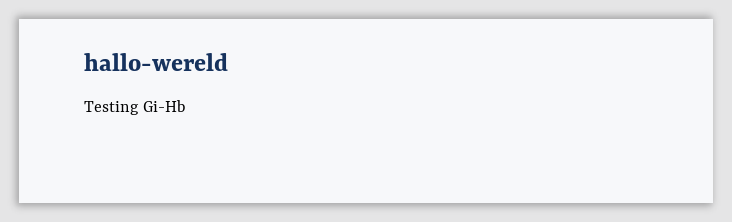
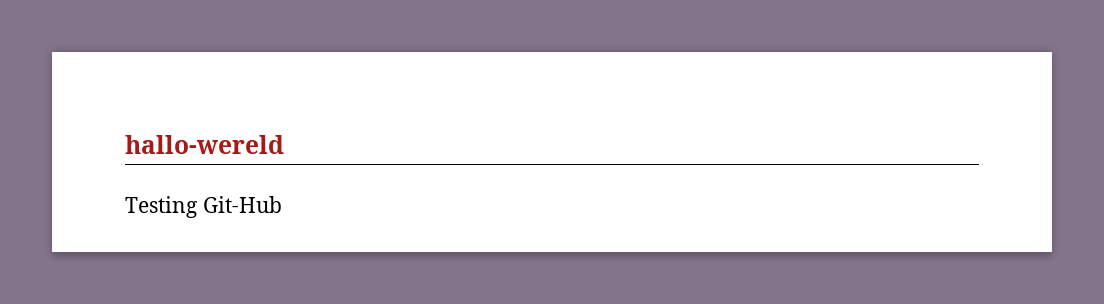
- Testing Gi-Hb
+ Testing Git-Hub

